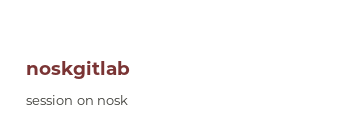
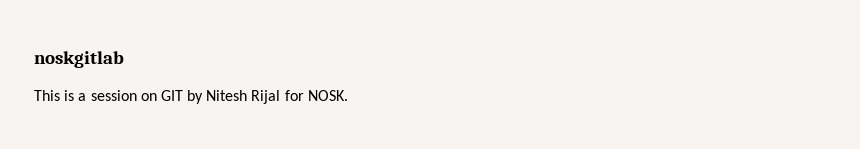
- session on nosk
+ This is a session on GIT by Nitesh Rijal for NOSK.

